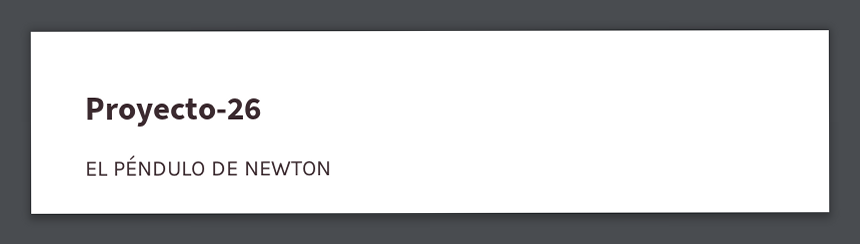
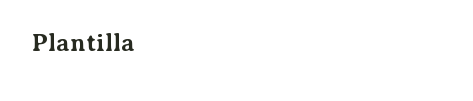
- Proyecto-26
- EL PÉNDULO DE NEWTON
+ Plantilla

